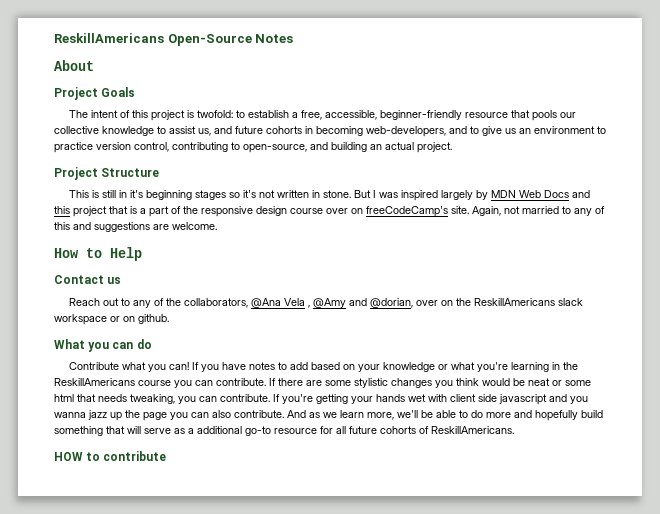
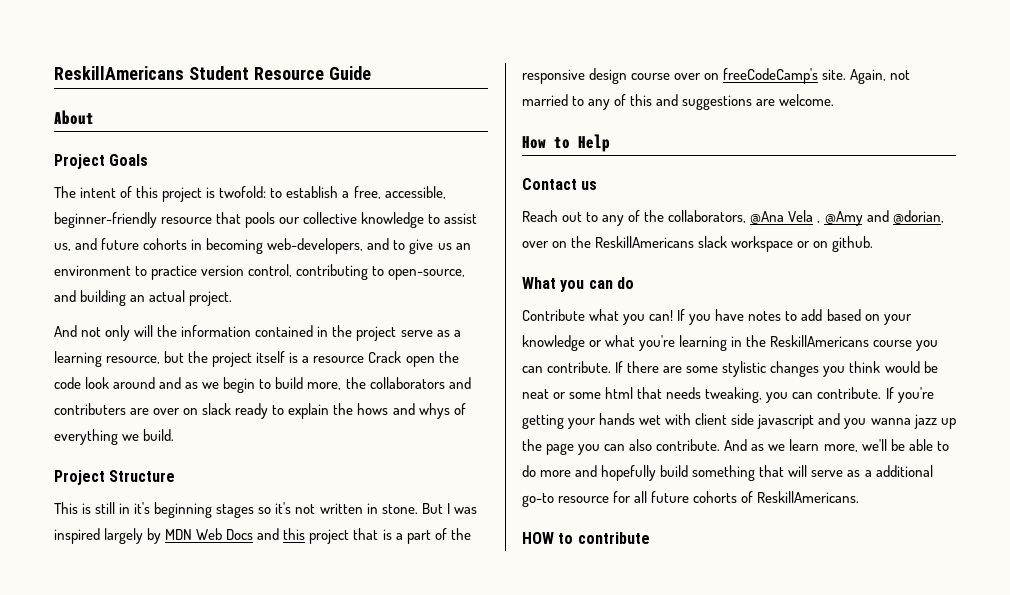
- ReskillAmericans Open-Source Notes
+ ReskillAmericans Student Resource Guide
+ And not only will the information contained in the project serve as a learning resource, but the project itself is a resource Crack open the code look around and as we begin to build more, the collaborators and contributers are over on slack ready to explain the hows and whys of everything we build.

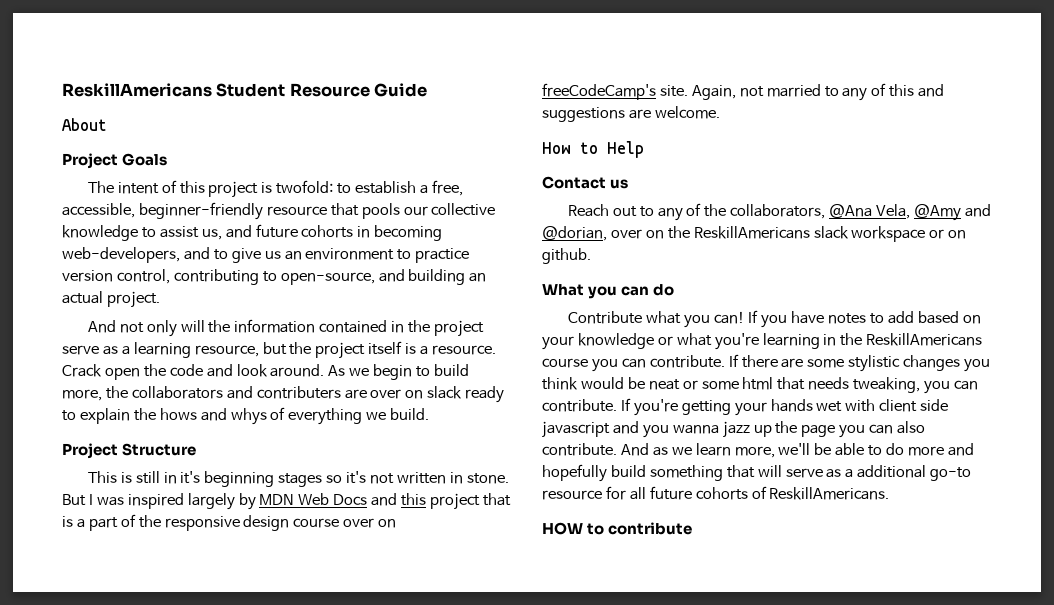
- And not only will the information contained in the project serve as a learning resource, but the project itself is a resource Crack open the code look around and as we begin to build more, the collaborators and contributers are over on slack ready to explain the hows and whys of everything we build.
+ And not only will the information contained in the project serve as a learning resource, but the project itself is a resource. Crack open the code and look around. As we begin to build more, the collaborators and contributers are over on slack ready to explain the hows and whys of everything we build.
- Reach out to any of the collaborators, @Ana Vela , @Amy and @dorian, over on the ReskillAmericans slack workspace or on github.
+ Reach out to any of the collaborators, @Ana Vela, @Amy and @dorian, over on the ReskillAmericans slack workspace or on github.

